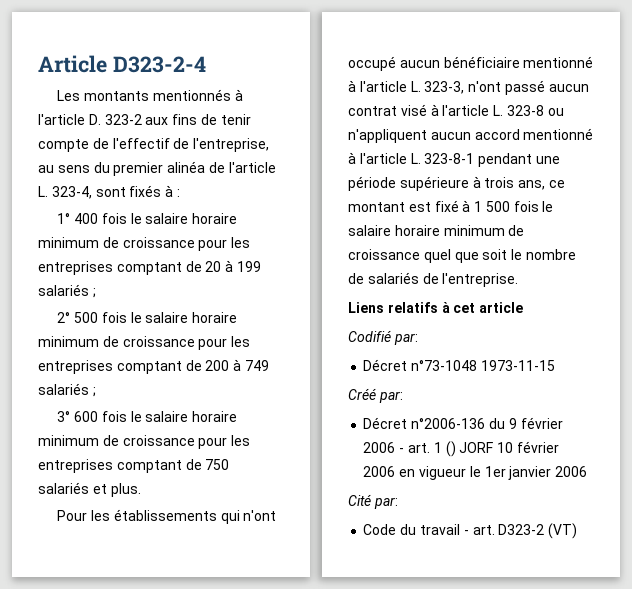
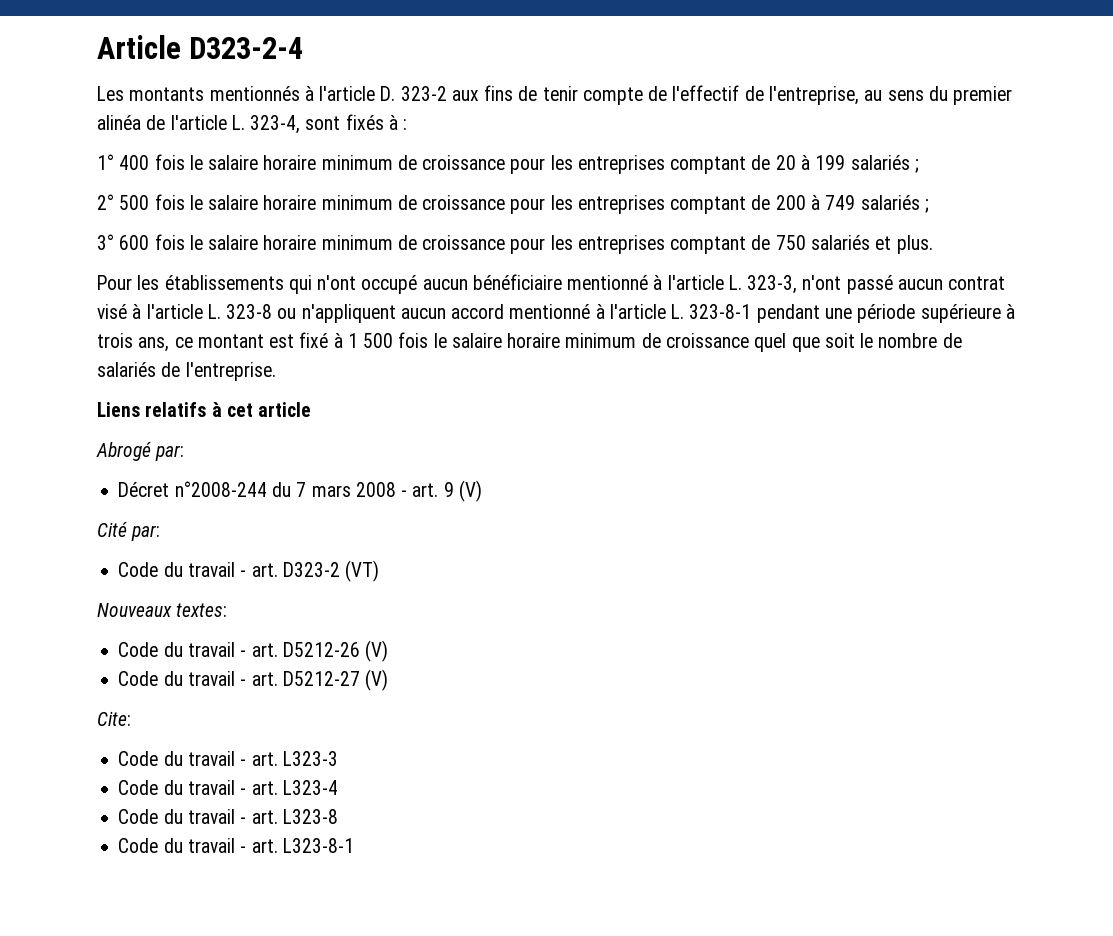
- Codifié par:
- Décret n°73-1048 1973-11-15
- Créé par:
- Décret n°2006-136 du 9 février 2006 - art. 1 () JORF 10 février 2006 en vigueur le 1er janvier 2006
+ Abrogé par:
+ Décret n°2008-244 du 7 mars 2008 - art. 9 (V)
+ Nouveaux textes:
+ Code du travail - art. D5212-26 (V)
+ Code du travail - art. D5212-27 (V)
+ Cite:
+ Code du travail - art. L323-3
+ Code du travail - art. L323-4
+ Code du travail - art. L323-8
+ Code du travail - art. L323-8-1

